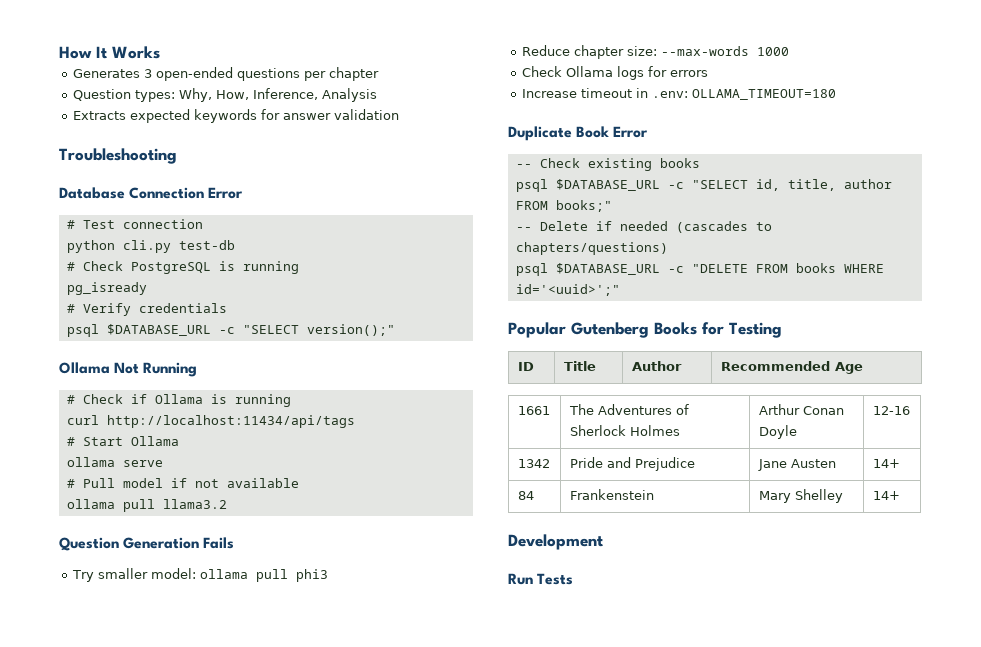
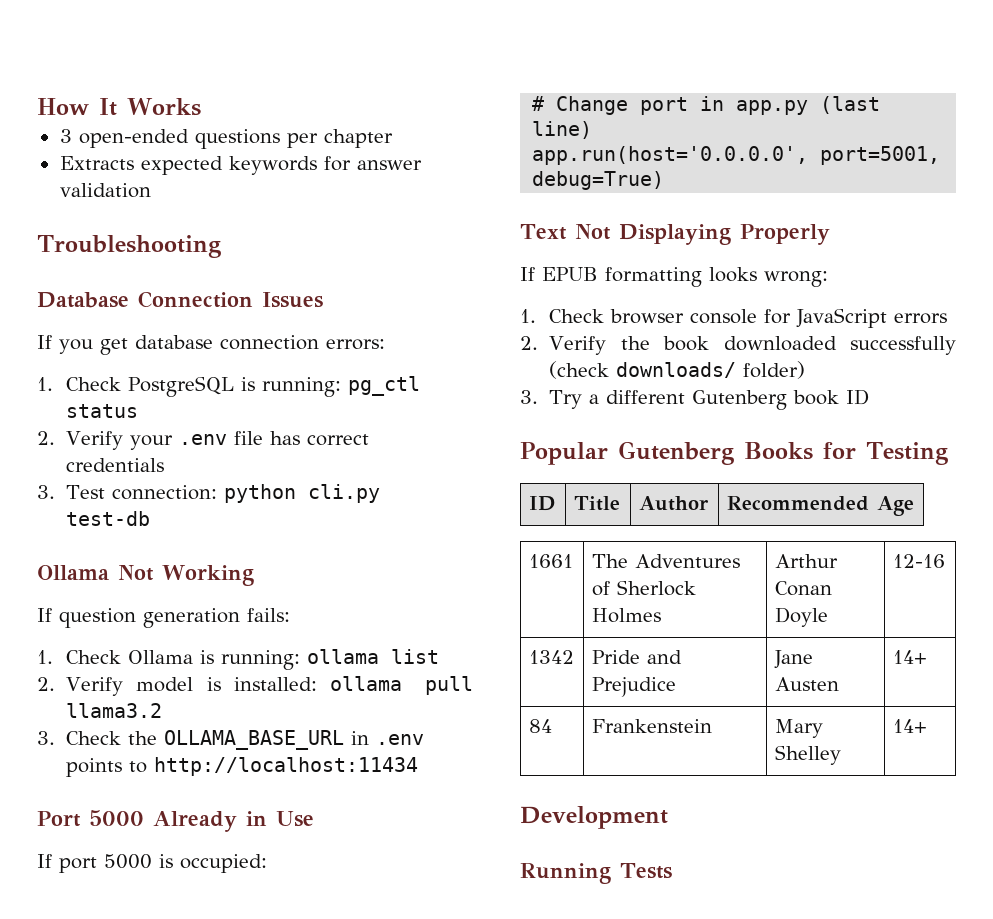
- Generates 3 open-ended questions per chapter
+ 3 open-ended questions per chapter
- Question types: Why, How, Inference, Analysis
- Database Connection Error
- # Test connection
- python cli.py test-db
- # Check PostgreSQL is running
- pg_isready
- # Verify credentials
- psql $DATABASE_URL -c "SELECT version();"
- Ollama Not Running
- # Check if Ollama is running
- curl http://localhost:11434/api/tags
- # Start Ollama
- ollama serve
- # Pull model if not available
- ollama pull llama3.2
- Question Generation Fails
- Try smaller model: ollama pull phi3
- Reduce chapter size: --max-words 1000
- Check Ollama logs for errors
- Increase timeout in .env: OLLAMA_TIMEOUT=180
- Duplicate Book Error
- -- Check existing books
- psql $DATABASE_URL -c "SELECT id, title, author FROM books;"
- -- Delete if needed (cascades to chapters/questions)
- psql $DATABASE_URL -c "DELETE FROM books WHERE id='<uuid>';"
+ Database Connection Issues
+ If you get database connection errors:
+ 1. Check PostgreSQL is running: pg_ctl status
+ 2. Verify your .env file has correct credentials
+ 3. Test connection: python cli.py test-db
+ Ollama Not Working
+ If question generation fails:
+ 1. Check Ollama is running: ollama list
+ 2. Verify model is installed: ollama pull llama3.2
+ 3. Check the OLLAMA_BASE_URL in .env points to http://localhost:11434
+ Port 5000 Already in Use
+ If port 5000 is occupied:
+ # Change port in app.py (last line)
+ app.run(host='0.0.0.0', port=5001, debug=True)
+ Text Not Displaying Properly
+ If EPUB formatting looks wrong:
+ 1. Check browser console for JavaScript errors
+ 2. Verify the book downloaded successfully (check downloads/ folder)
+ 3. Try a different Gutenberg book ID
- Run Tests
+ Running Tests

